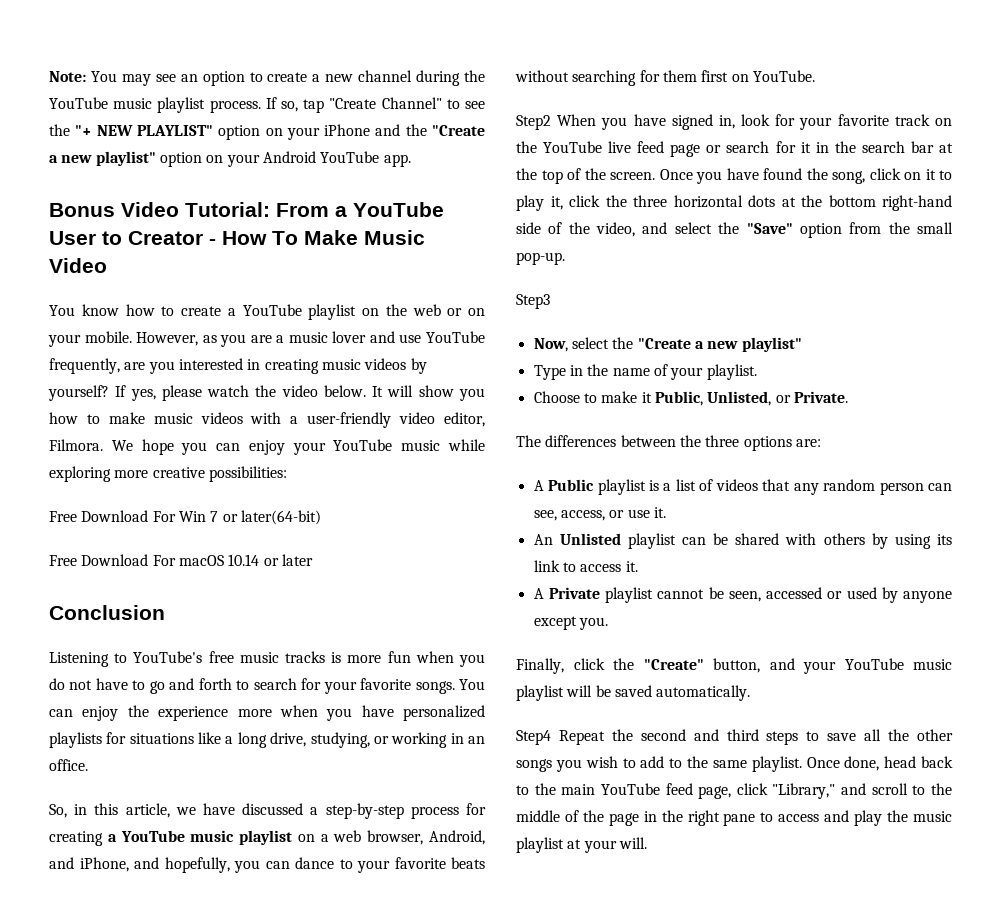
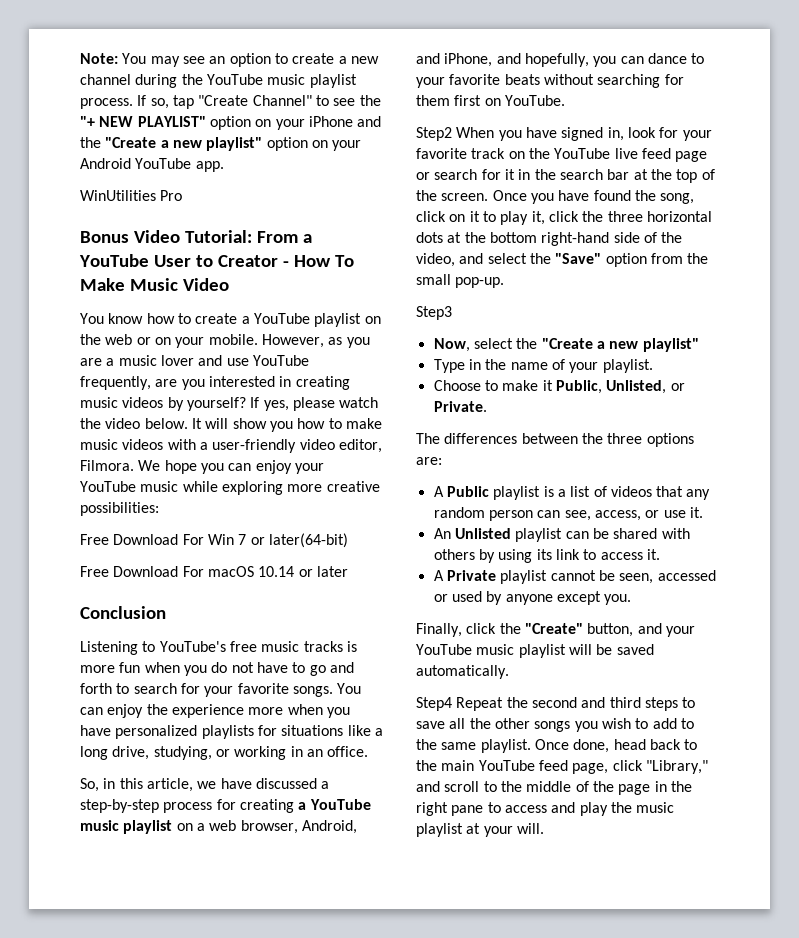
+ WinUtilities Pro

